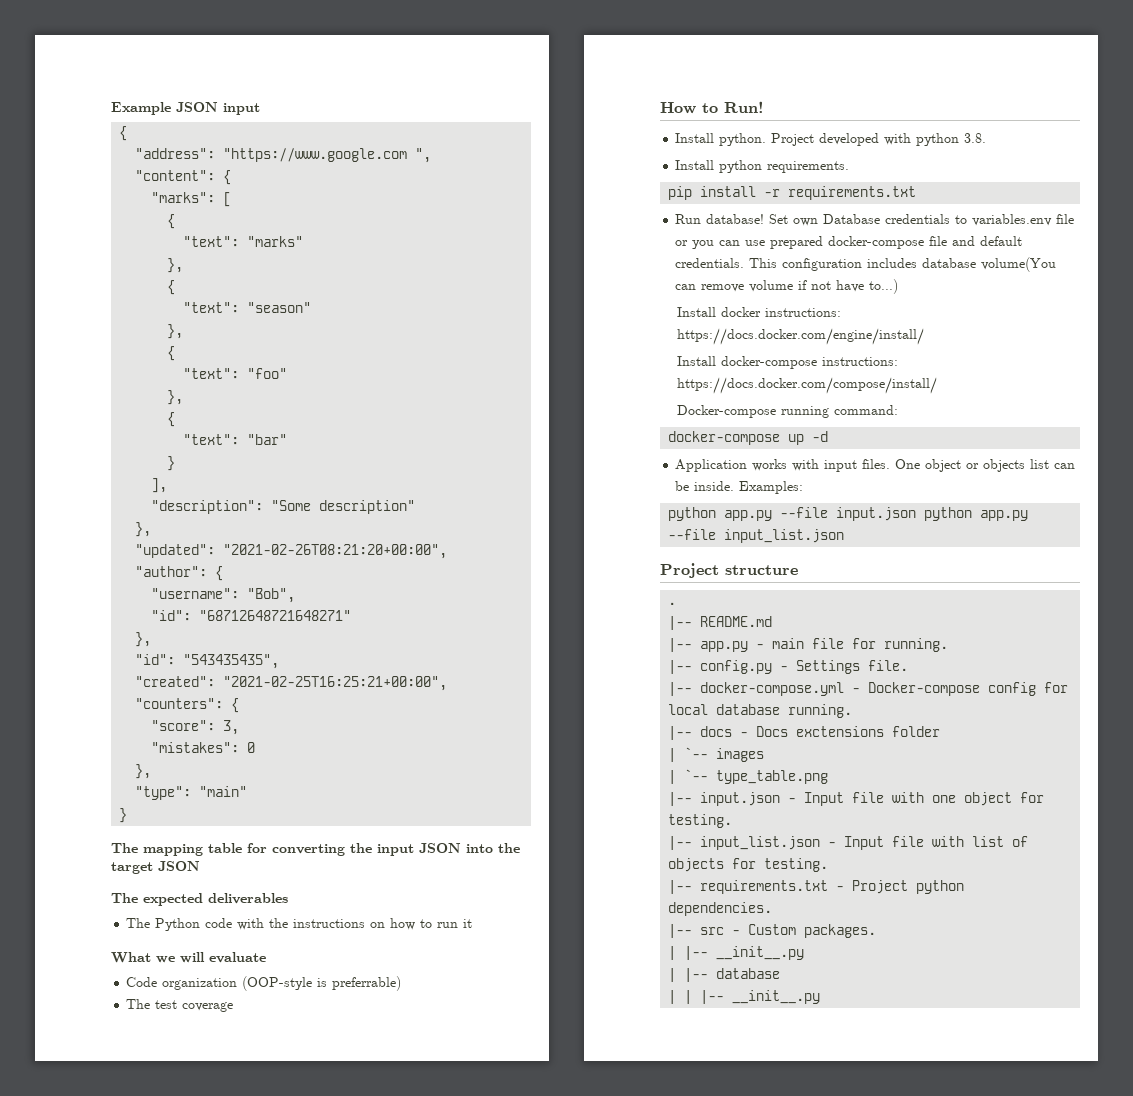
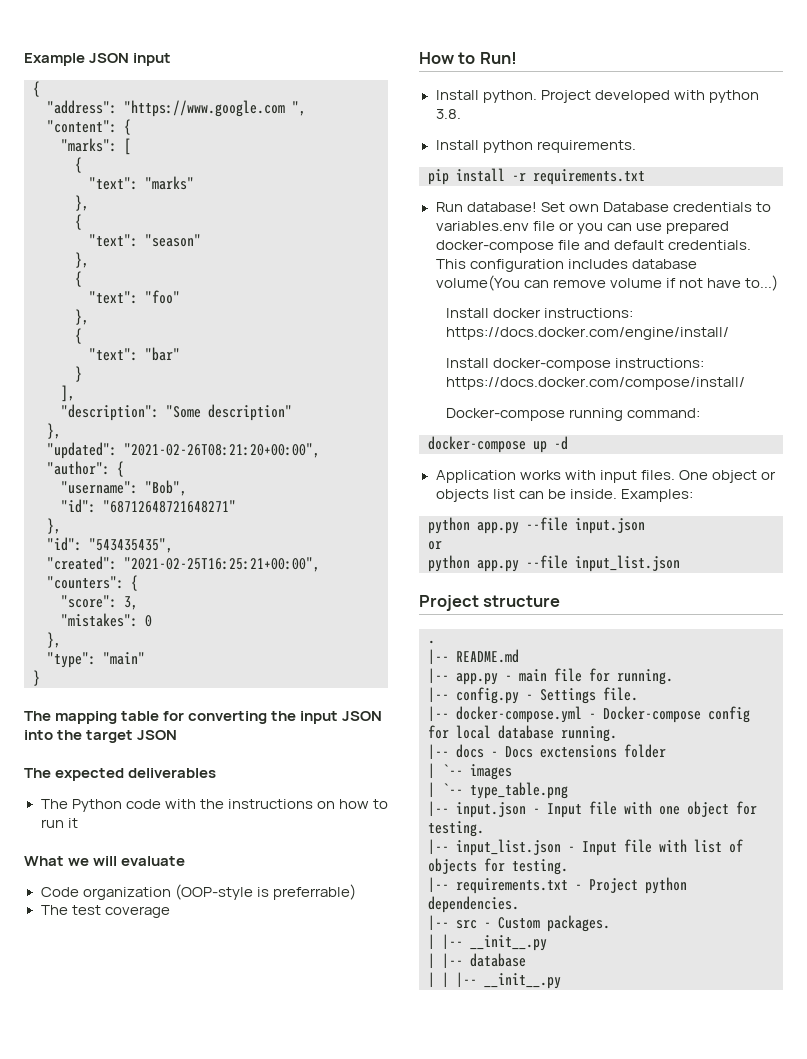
- python app.py --file input.json python app.py --file input_list.json
+ python app.py --file input.json
+ or
+ python app.py --file input_list.json

